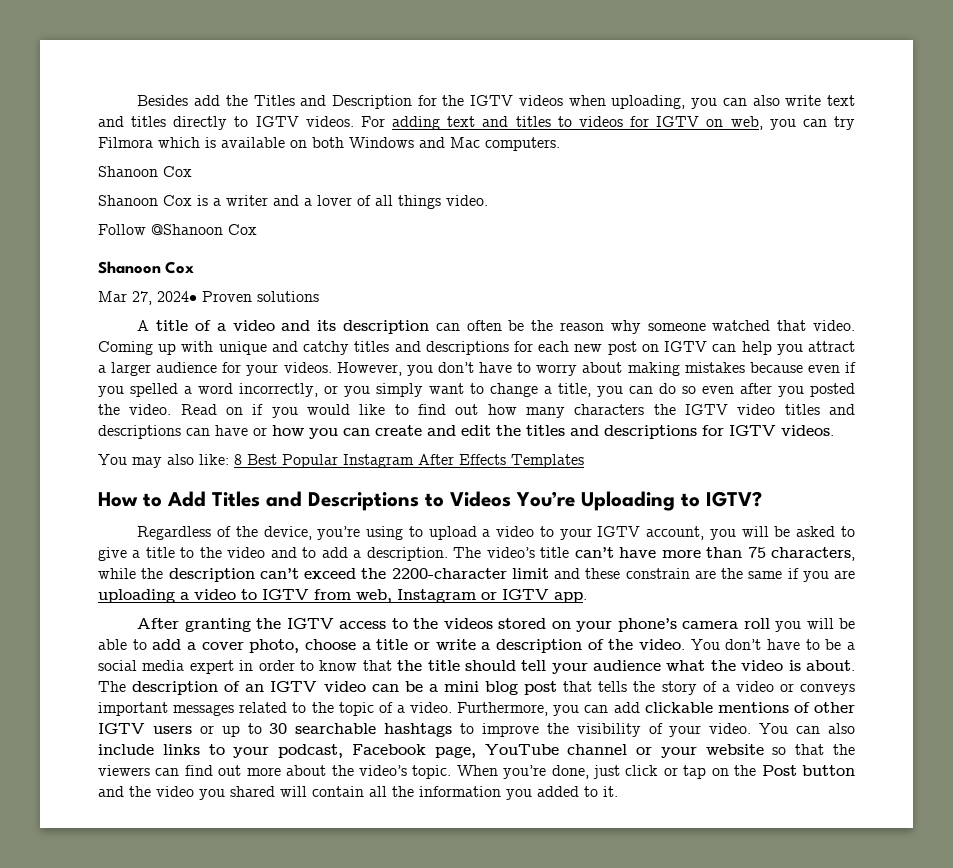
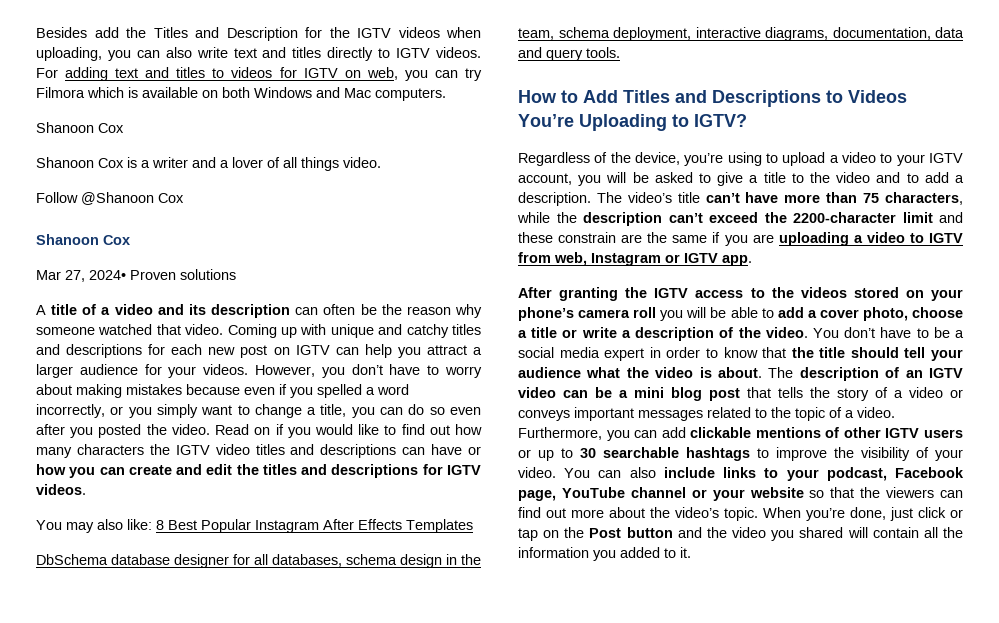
+ DbSchema database designer for all databases, schema design in the team, schema deployment, interactive diagrams, documentation, data and query tools.

